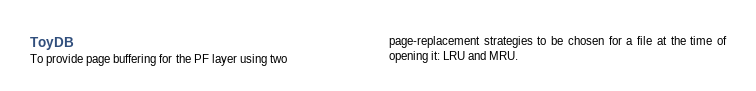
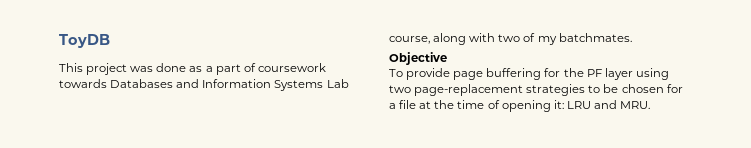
+ This project was done as a part of coursework towards Databases and Information Systems Lab course, along with two of my batchmates.
+ Objective

